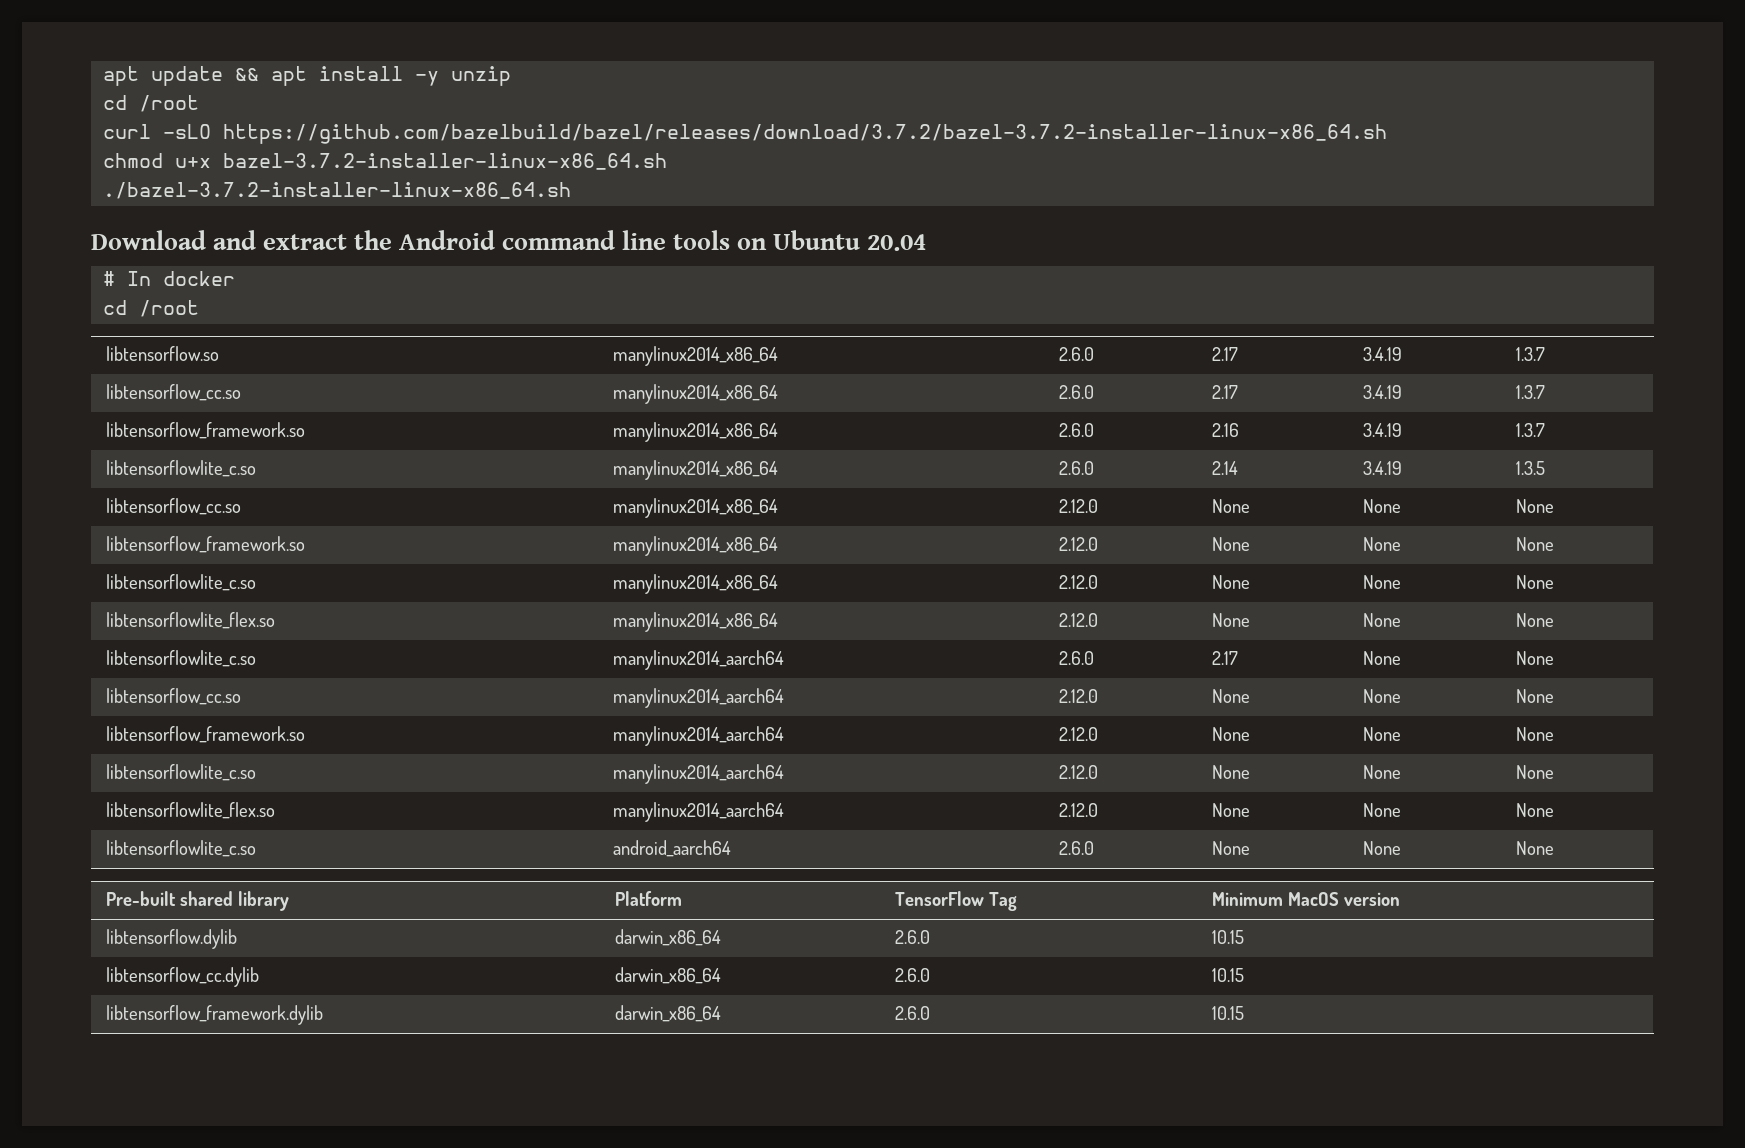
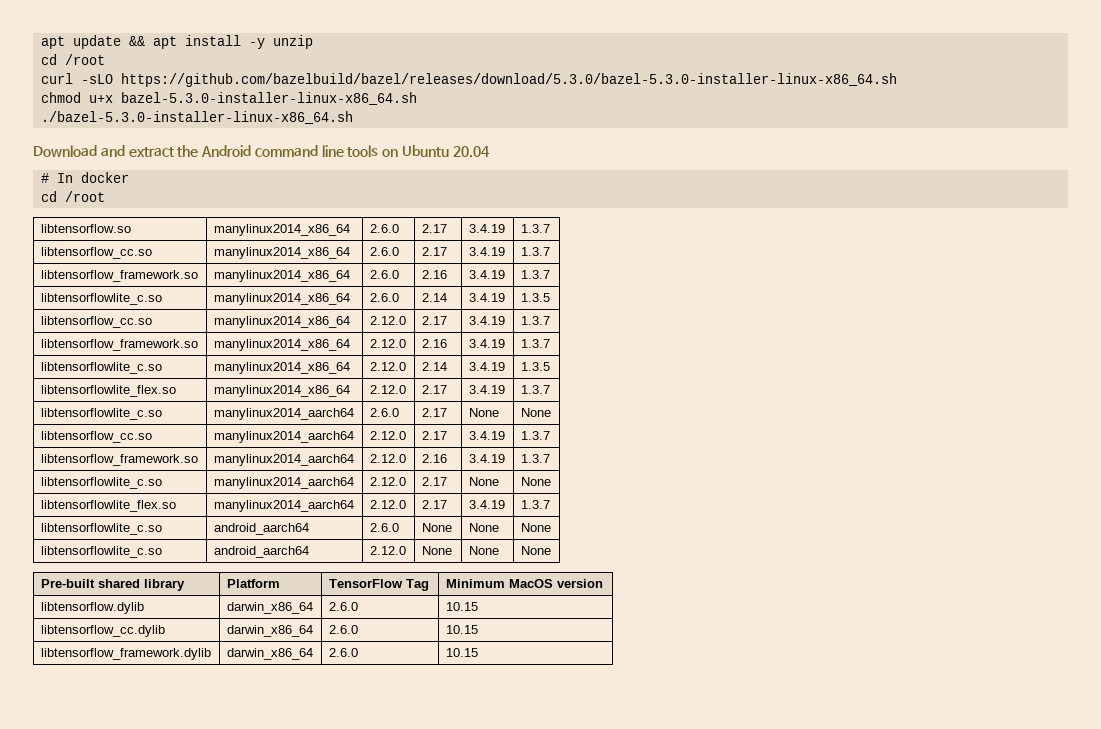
- curl -sLO https://github.com/bazelbuild/bazel/releases/download/3.7.2/bazel-3.7.2-installer-linux-x86_64.sh
+ curl -sLO https://github.com/bazelbuild/bazel/releases/download/5.3.0/bazel-5.3.0-installer-linux-x86_64.sh
- chmod u+x bazel-3.7.2-installer-linux-x86_64.sh
- ./bazel-3.7.2-installer-linux-x86_64.sh
+ chmod u+x bazel-5.3.0-installer-linux-x86_64.sh
+ ./bazel-5.3.0-installer-linux-x86_64.sh
- libtensorflow_cc.so | manylinux2014_x86_64 | 2.12.0 | None | None | None
+ libtensorflow_cc.so | manylinux2014_x86_64 | 2.12.0 | 2.17 | 3.4.19 | 1.3.7
- libtensorflow_framework.so | manylinux2014_x86_64 | 2.12.0 | None | None | None
+ libtensorflow_framework.so | manylinux2014_x86_64 | 2.12.0 | 2.16 | 3.4.19 | 1.3.7
- libtensorflowlite_c.so | manylinux2014_x86_64 | 2.12.0 | None | None | None
+ libtensorflowlite_c.so | manylinux2014_x86_64 | 2.12.0 | 2.14 | 3.4.19 | 1.3.5
- libtensorflowlite_flex.so | manylinux2014_x86_64 | 2.12.0 | None | None | None
+ libtensorflowlite_flex.so | manylinux2014_x86_64 | 2.12.0 | 2.17 | 3.4.19 | 1.3.7
- libtensorflow_cc.so | manylinux2014_aarch64 | 2.12.0 | None | None | None
+ libtensorflow_cc.so | manylinux2014_aarch64 | 2.12.0 | 2.17 | 3.4.19 | 1.3.7
- libtensorflow_framework.so | manylinux2014_aarch64 | 2.12.0 | None | None | None
+ libtensorflow_framework.so | manylinux2014_aarch64 | 2.12.0 | 2.16 | 3.4.19 | 1.3.7
- libtensorflowlite_c.so | manylinux2014_aarch64 | 2.12.0 | None | None | None
+ libtensorflowlite_c.so | manylinux2014_aarch64 | 2.12.0 | 2.17 | None | None
- libtensorflowlite_flex.so | manylinux2014_aarch64 | 2.12.0 | None | None | None
+ libtensorflowlite_flex.so | manylinux2014_aarch64 | 2.12.0 | 2.17 | 3.4.19 | 1.3.7
+ libtensorflowlite_c.so | android_aarch64 | 2.6.0 | None | None | None
- libtensorflowlite_c.so | android_aarch64 | 2.6.0 | None | None | None
+ libtensorflowlite_c.so | android_aarch64 | 2.12.0 | None | None | None

